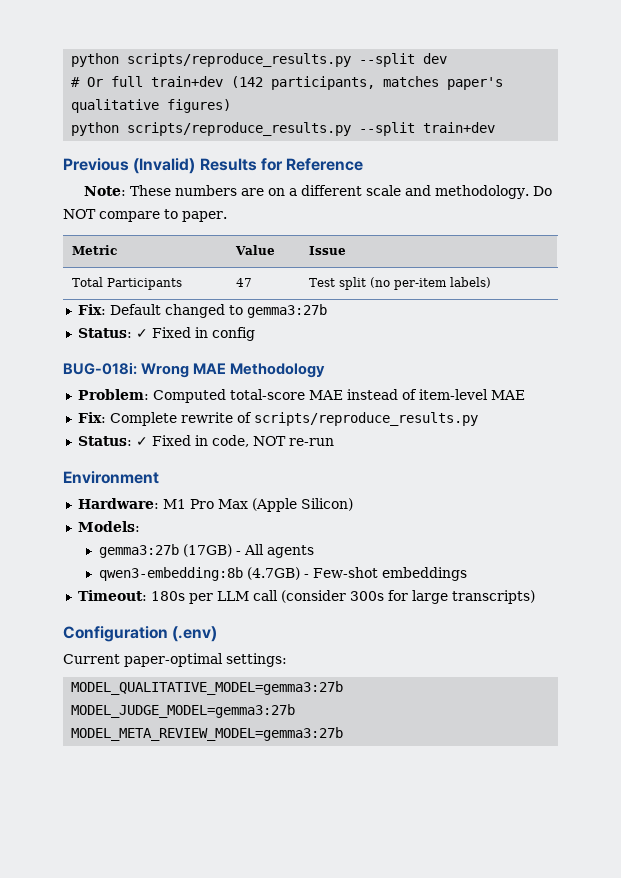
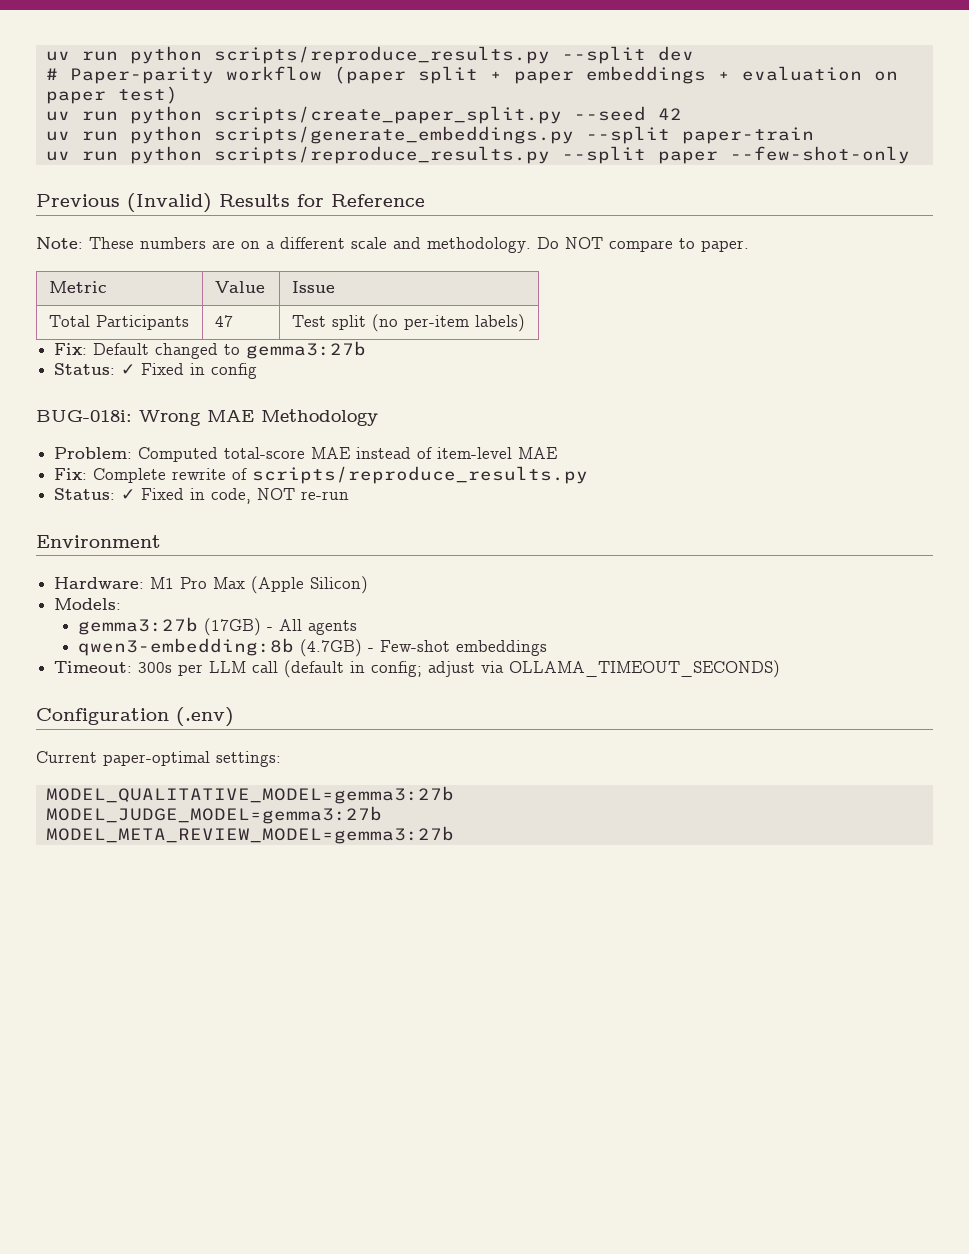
- python scripts/reproduce_results.py --split dev
+ uv run python scripts/reproduce_results.py --split dev
- # Or full train+dev (142 participants, matches paper's qualitative figures)
- python scripts/reproduce_results.py --split train+dev
+ # Paper-parity workflow (paper split + paper embeddings + evaluation on paper test)
+ uv run python scripts/create_paper_split.py --seed 42
+ uv run python scripts/generate_embeddings.py --split paper-train
+ uv run python scripts/reproduce_results.py --split paper --few-shot-only
- Timeout: 180s per LLM call (consider 300s for large transcripts)
+ Timeout: 300s per LLM call (default in config; adjust via OLLAMA_TIMEOUT_SECONDS)

